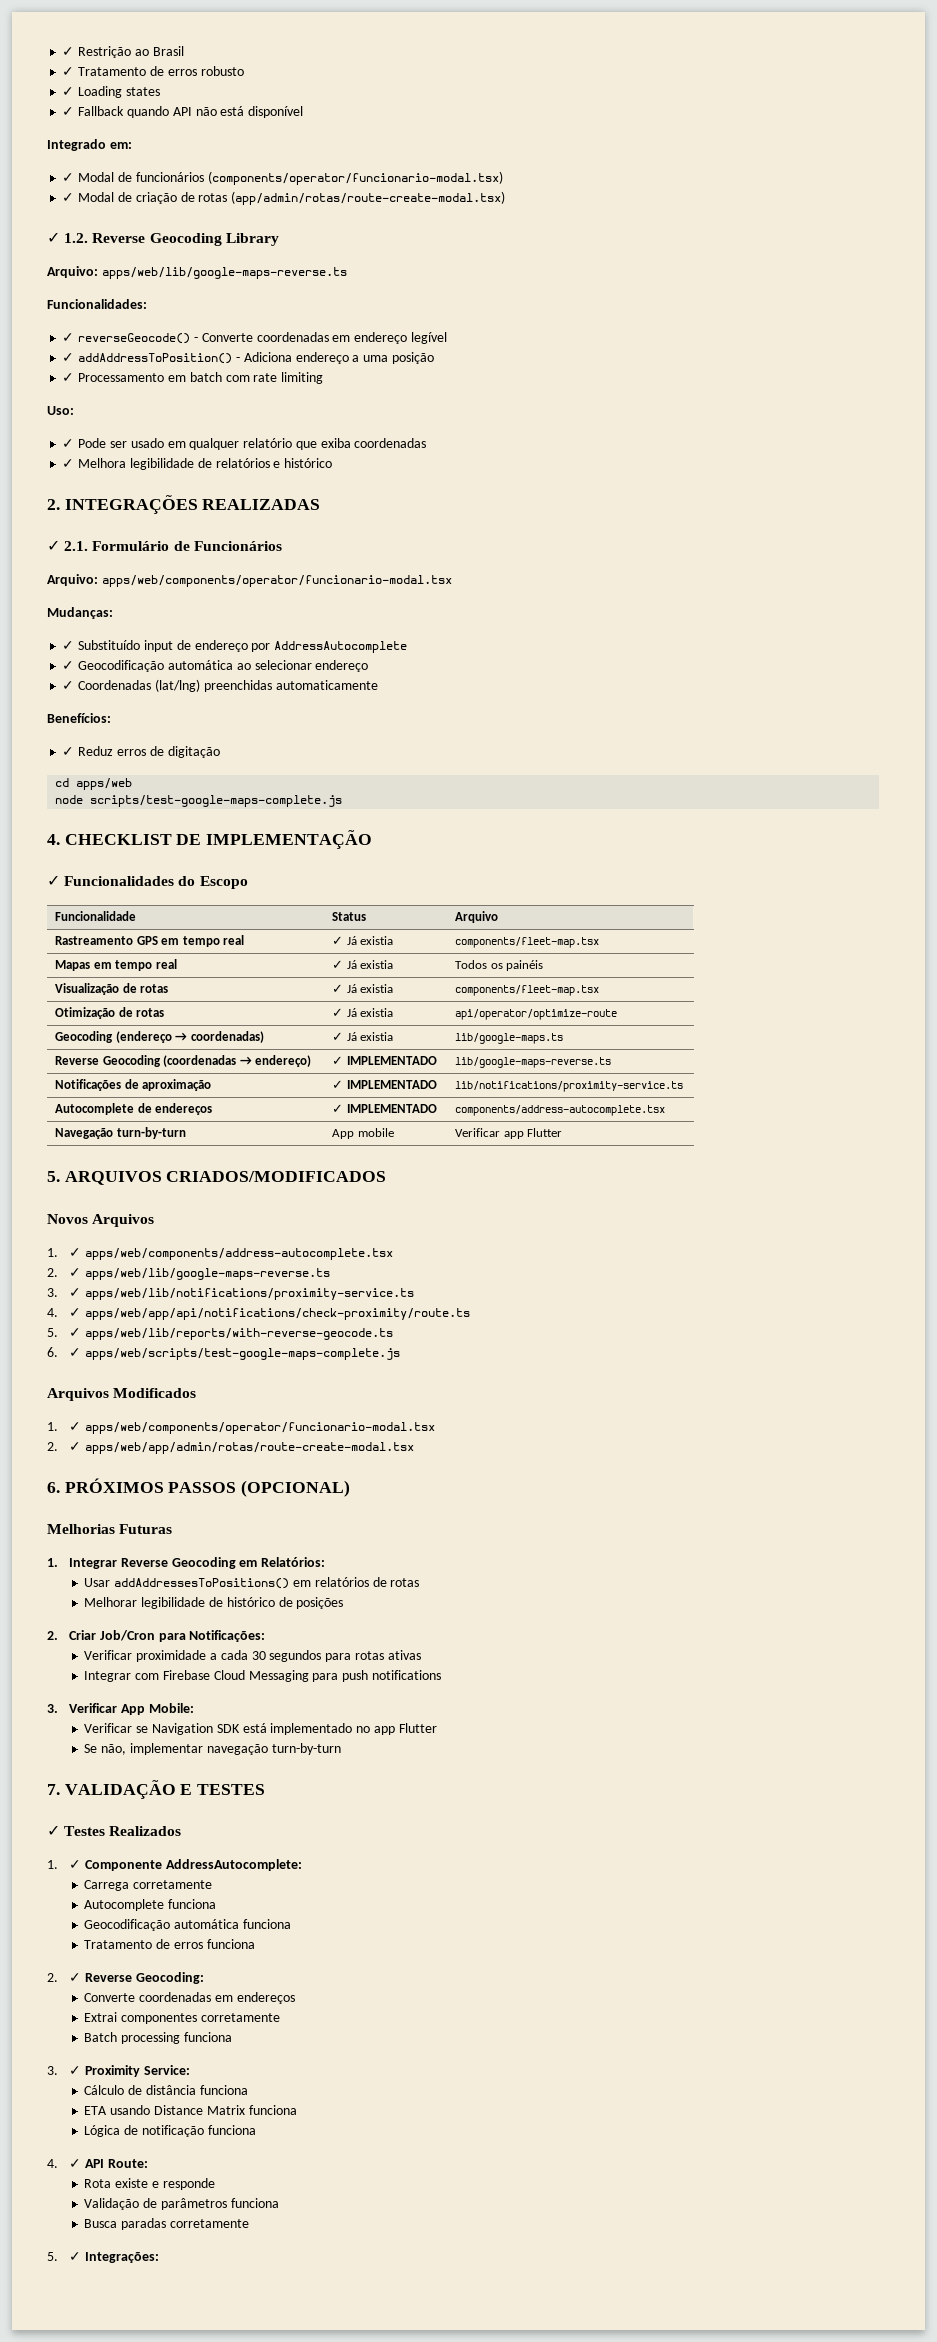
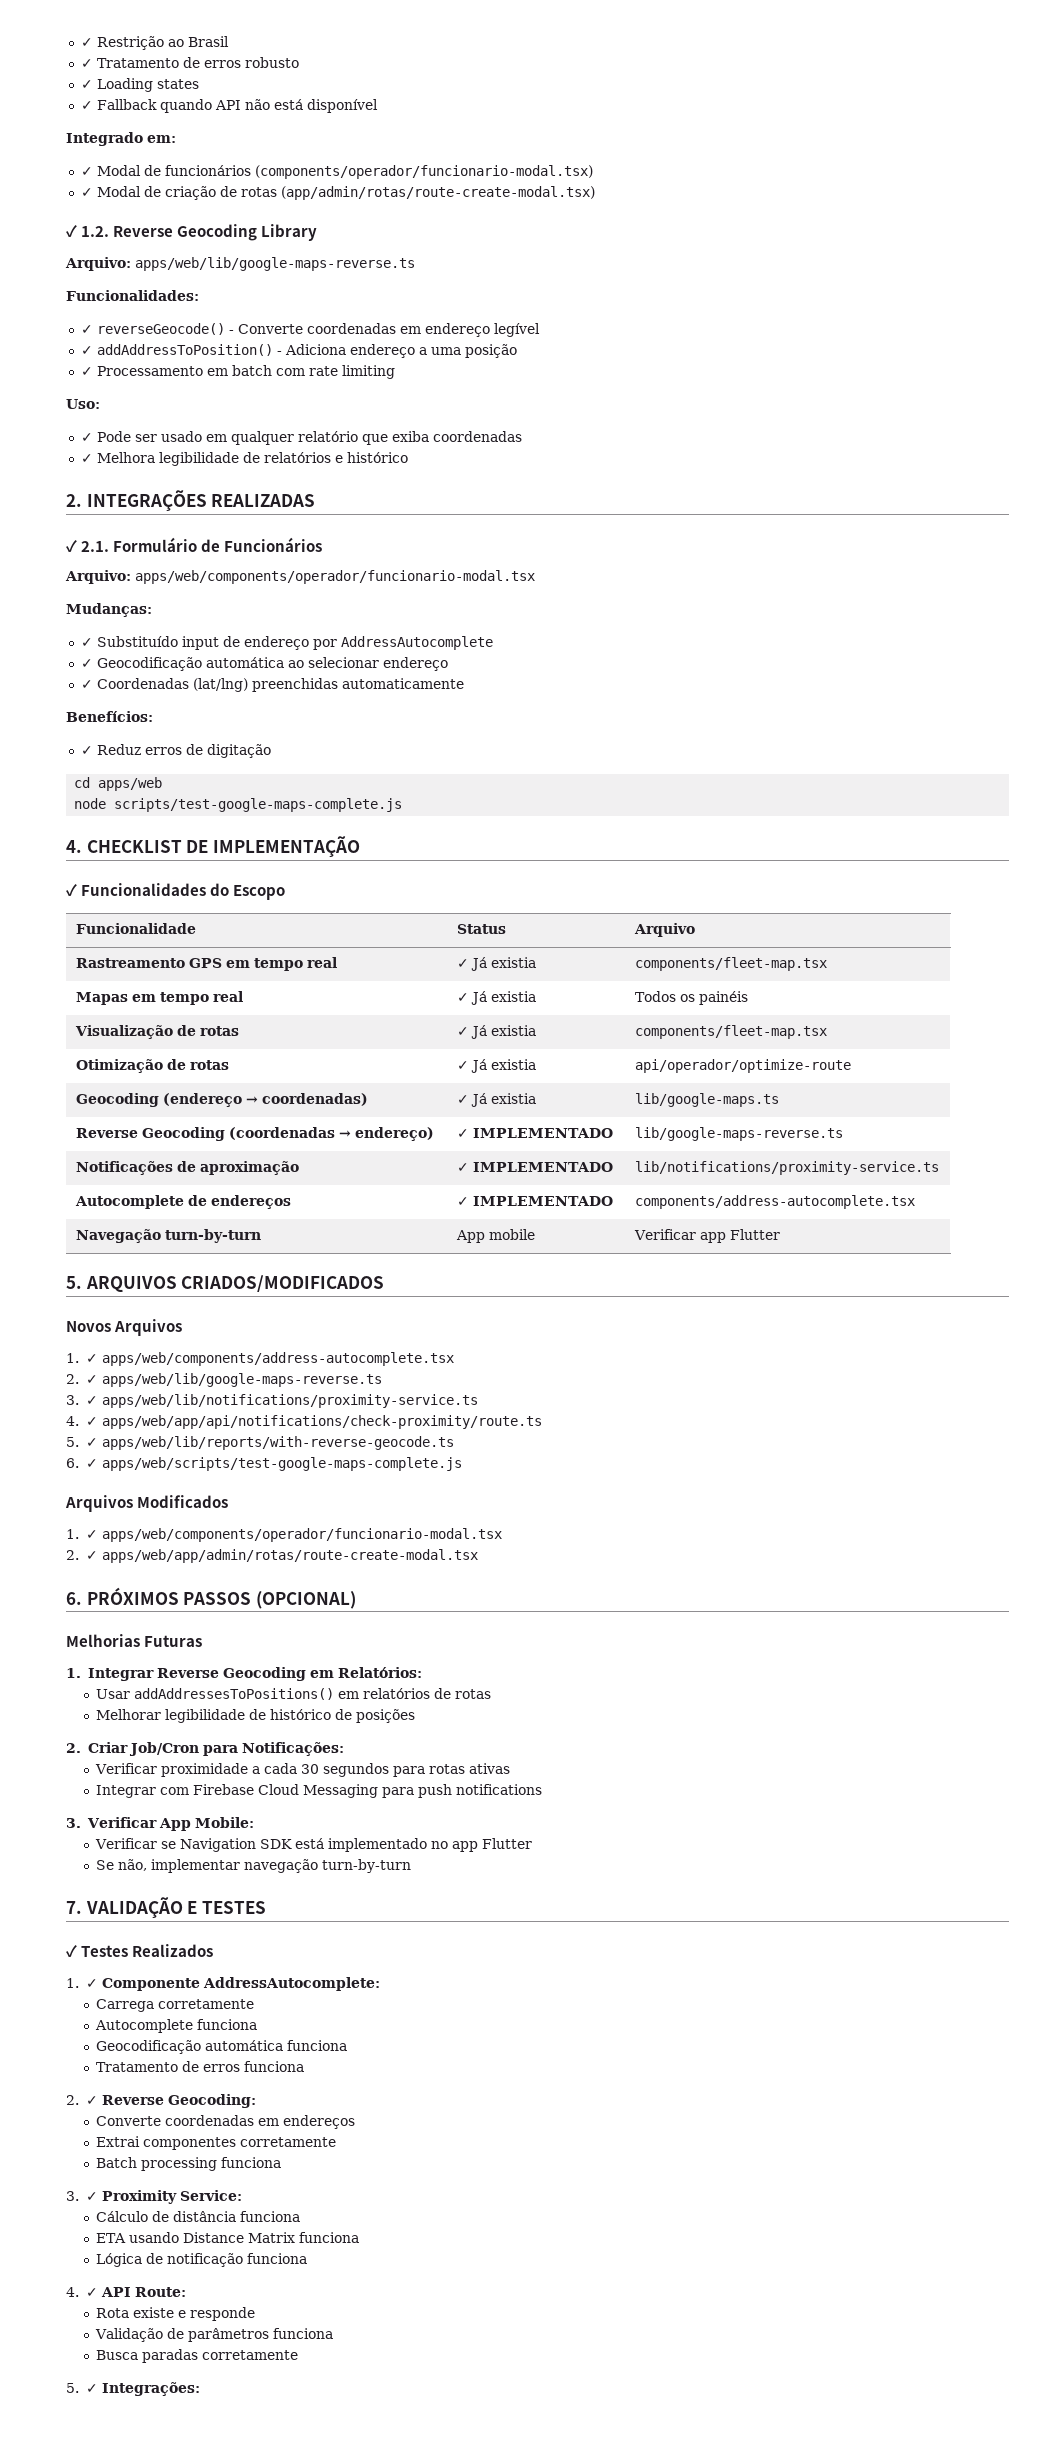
- ✓ Modal de funcionários (components/operator/funcionario-modal.tsx)
+ ✓ Modal de funcionários (components/operador/funcionario-modal.tsx)
- Arquivo: apps/web/components/operator/funcionario-modal.tsx
+ Arquivo: apps/web/components/operador/funcionario-modal.tsx
- Otimização de rotas | ✓ Já existia | api/operator/optimize-route
+ Otimização de rotas | ✓ Já existia | api/operador/optimize-route
- 1. ✓ apps/web/components/operator/funcionario-modal.tsx
+ 1. ✓ apps/web/components/operador/funcionario-modal.tsx

